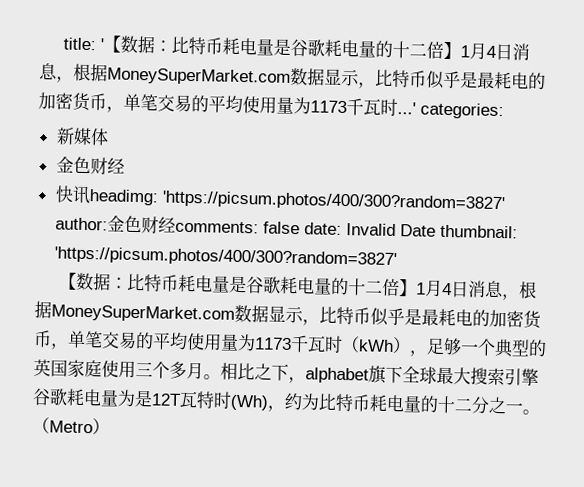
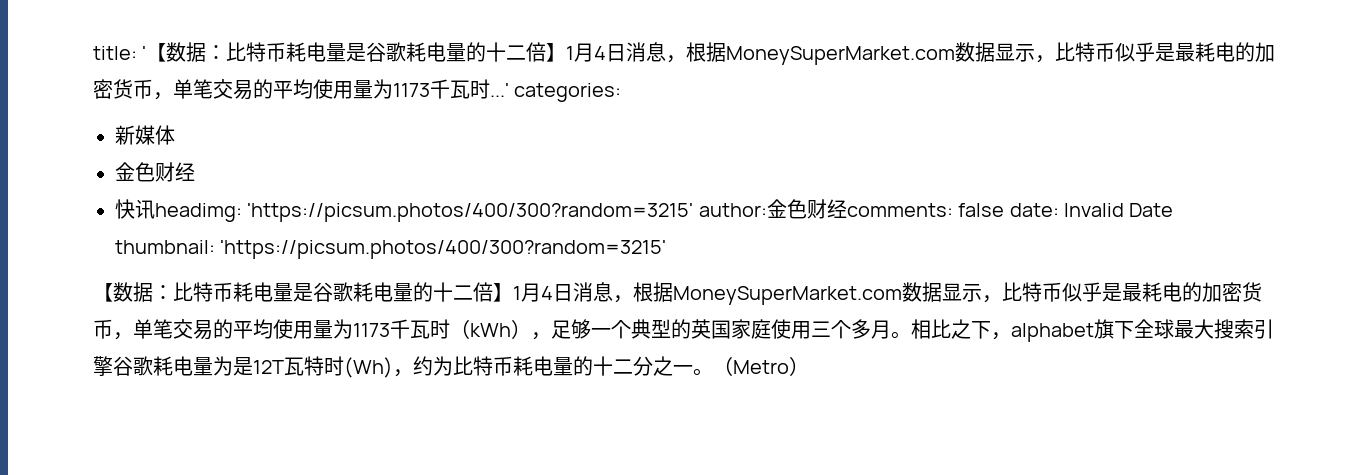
- 快讯headimg: 'https://picsum.photos/400/300?random=3827' author:金色财经comments: false date: Invalid Date thumbnail: 'https://picsum.photos/400/300?random=3827'
+ 快讯headimg: 'https://picsum.photos/400/300?random=3215' author:金色财经comments: false date: Invalid Date thumbnail: 'https://picsum.photos/400/300?random=3215'

